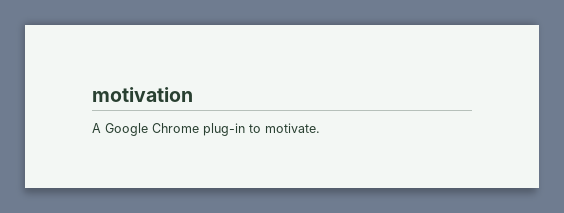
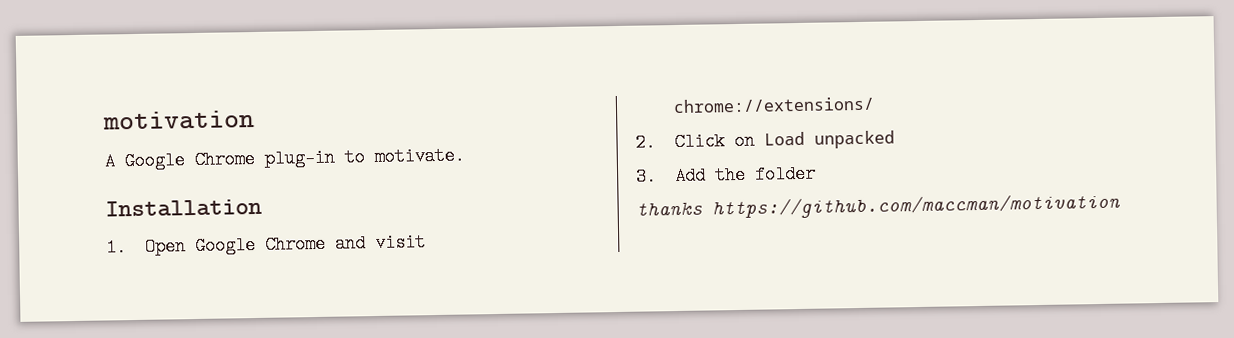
+ Installation
+ 1. Open Google Chrome and visit chrome://extensions/
+ 2. Click on Load unpacked
+ 3. Add the folder
+ thanks https://github.com/maccman/motivation

